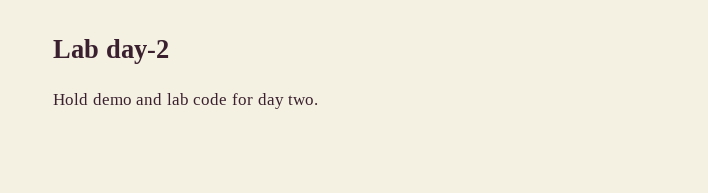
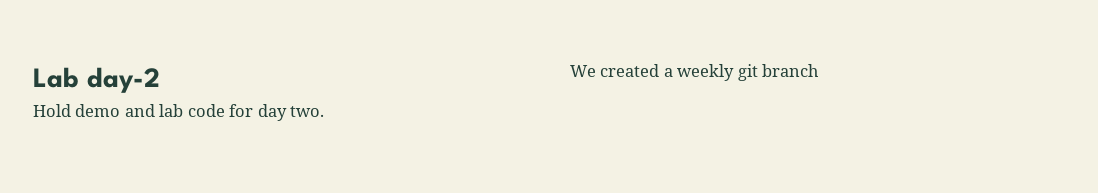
+ We created a weekly git branch

